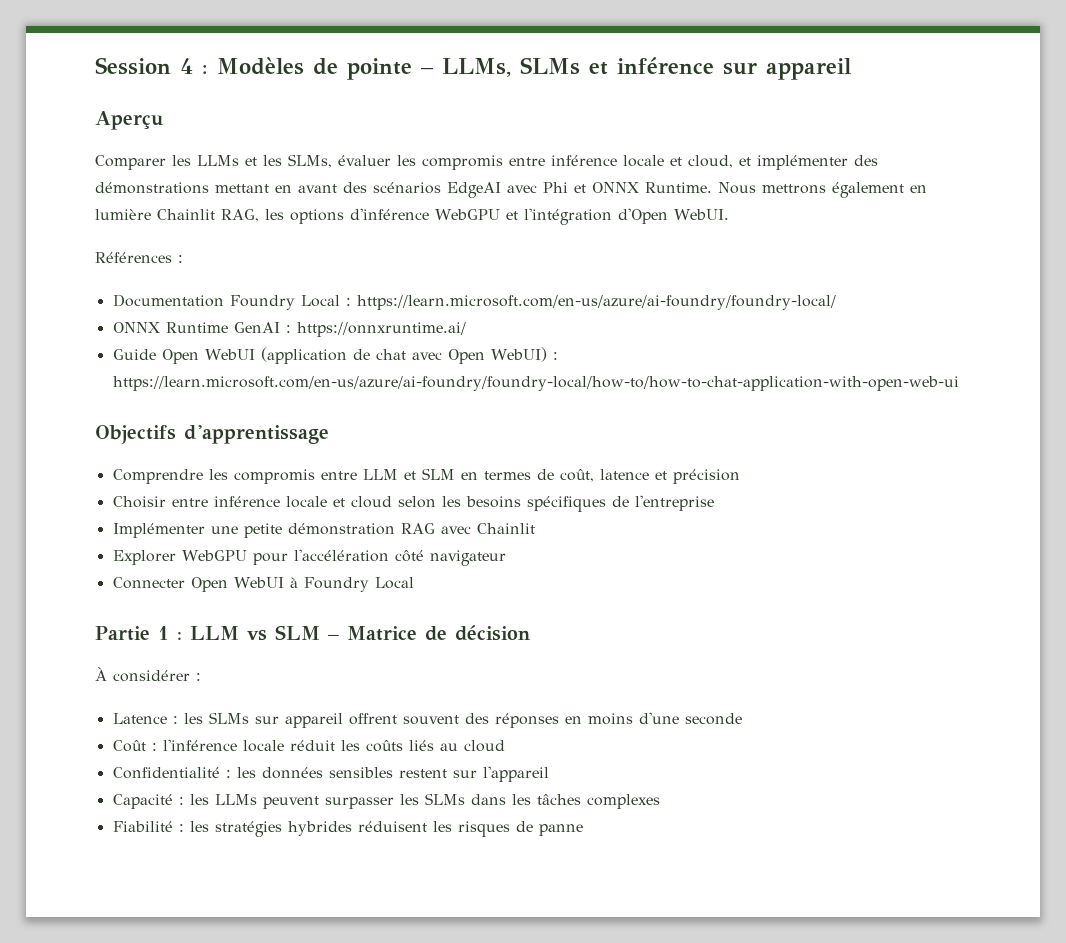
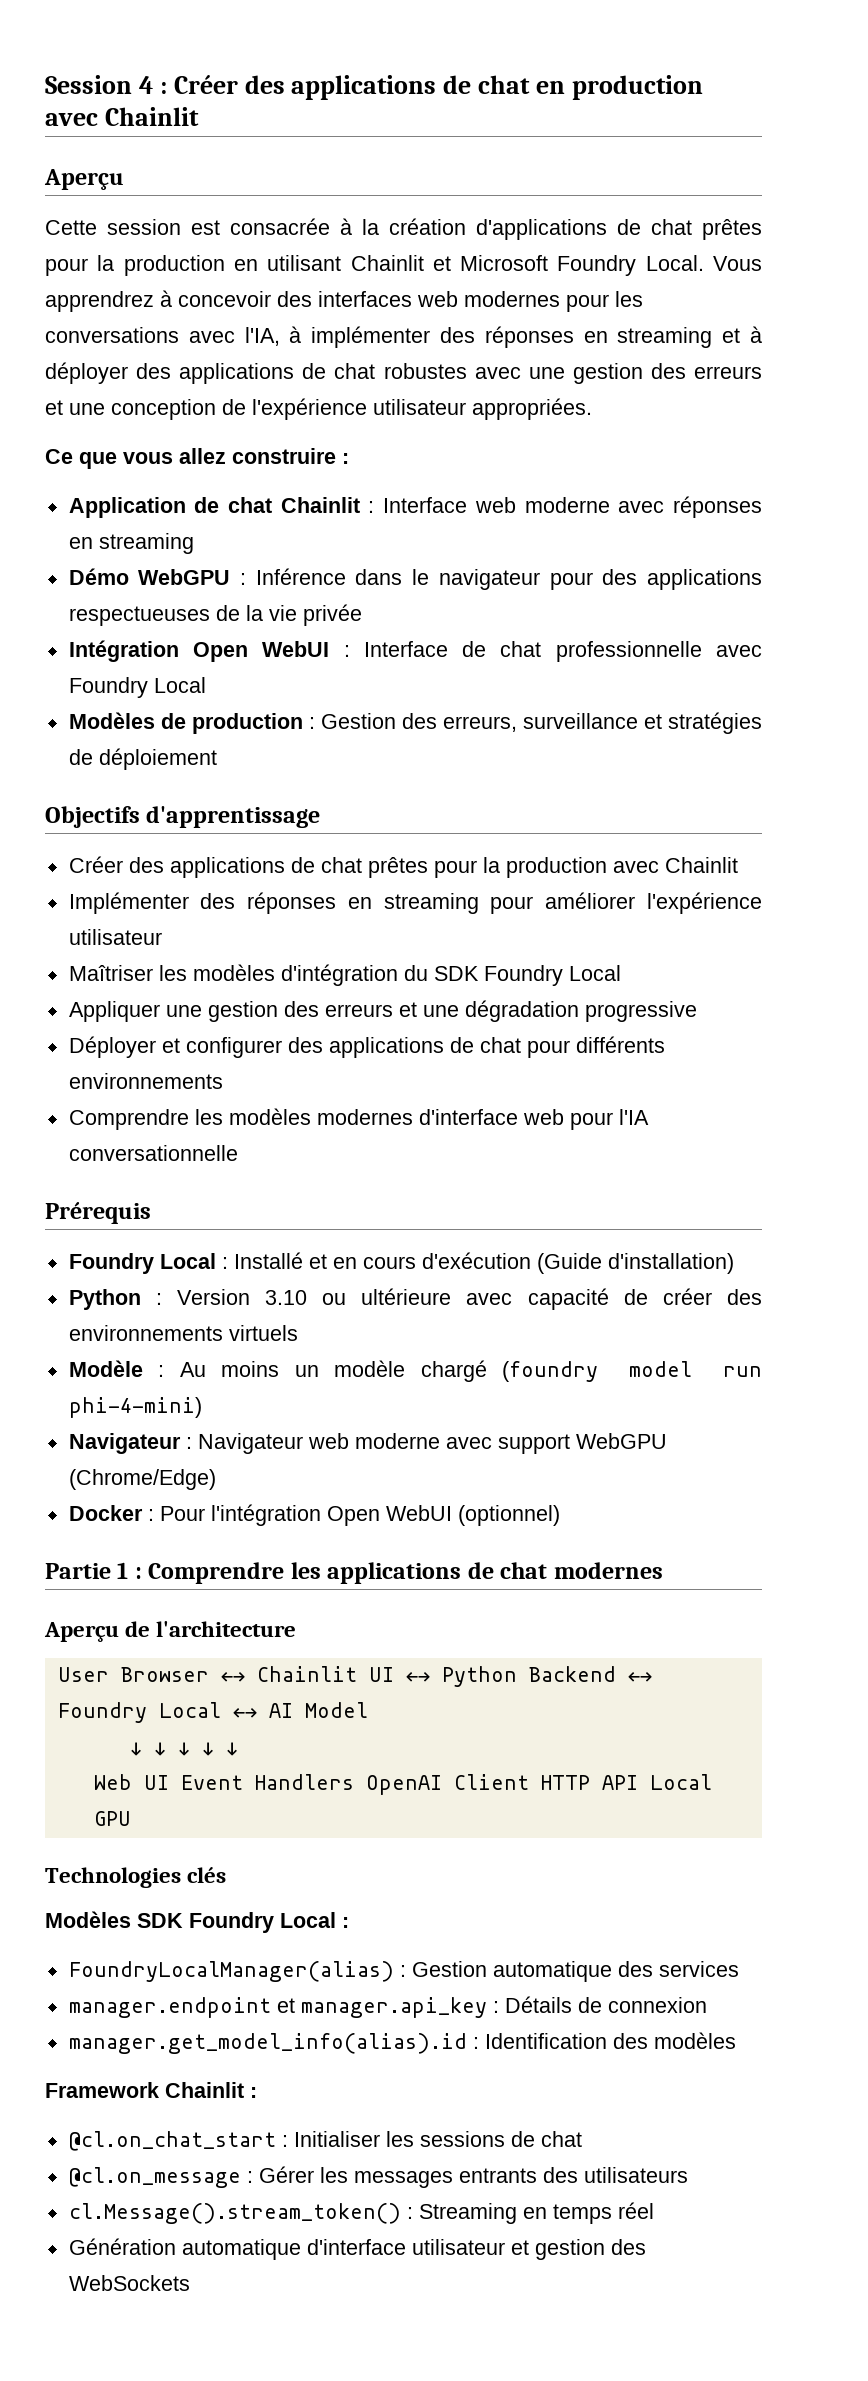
- Session 4 : Modèles de pointe – LLMs, SLMs et inférence sur appareil
+ Session 4 : Créer des applications de chat en production avec Chainlit
  Aperçu
- Comparer les LLMs et les SLMs, évaluer les compromis entre inférence locale et cloud, et implémenter des démonstrations mettant en avant des scénarios EdgeAI avec Phi et ONNX Runtime. Nous mettrons également en lumière Chainlit RAG, les options d'inférence WebGPU et l'intégration d'Open WebUI.
- Références :
- Documentation Foundry Local : https://learn.microsoft.com/en-us/azure/ai-foundry/foundry-local/
- ONNX Runtime GenAI : https://onnxruntime.ai/
- Guide Open WebUI (application de chat avec Open WebUI) : https://learn.microsoft.com/en-us/azure/ai-foundry/foundry-local/how-to/how-to-chat-application-with-open-web-ui
+ Cette session est consacrée à la création d'applications de chat prêtes pour la production en utilisant Chainlit et Microsoft Foundry Local. Vous apprendrez à concevoir des interfaces web modernes pour les conversations avec l'IA, à implémenter des réponses en streaming et à déployer des applications de chat robustes avec une gestion des erreurs et une conception de l'expérience utilisateur appropriées.
+ Ce que vous allez construire :
+ Application de chat Chainlit : Interface web moderne avec réponses en streaming
+ Démo WebGPU : Inférence dans le navigateur pour des applications respectueuses de la vie privée
+ Intégration Open WebUI : Interface de chat professionnelle avec Foundry Local
+ Modèles de production : Gestion des erreurs, surveillance et stratégies de déploiement
  Objectifs d'apprentissage
- Comprendre les compromis entre LLM et SLM en termes de coût, latence et précision
- Choisir entre inférence locale et cloud selon les besoins spécifiques de l'entreprise
- Implémenter une petite démonstration RAG avec Chainlit
- Explorer WebGPU pour l'accélération côté navigateur
- Connecter Open WebUI à Foundry Local
- Partie 1 : LLM vs SLM – Matrice de décision
- À considérer :
- Latence : les SLMs sur appareil offrent souvent des réponses en moins d'une seconde
- Coût : l'inférence locale réduit les coûts liés au cloud
- Confidentialité : les données sensibles restent sur l'appareil
- Capacité : les LLMs peuvent surpasser les SLMs dans les tâches complexes
- Fiabilité : les stratégies hybrides réduisent les risques de panne
+ Créer des applications de chat prêtes pour la production avec Chainlit
+ Implémenter des réponses en streaming pour améliorer l'expérience utilisateur
+ Maîtriser les modèles d'intégration du SDK Foundry Local
+ Appliquer une gestion des erreurs et une dégradation progressive
+ Déployer et configurer des applications de chat pour différents environnements
+ Comprendre les modèles modernes d'interface web pour l'IA conversationnelle
+ Prérequis
+ Foundry Local : Installé et en cours d'exécution (Guide d'installation)
+ Python : Version 3.10 ou ultérieure avec capacité de créer des environnements virtuels
+ Modèle : Au moins un modèle chargé (foundry model run phi-4-mini)
+ Navigateur : Navigateur web moderne avec support WebGPU (Chrome/Edge)
+ Docker : Pour l'intégration Open WebUI (optionnel)
+ Partie 1 : Comprendre les applications de chat modernes
+ Aperçu de l'architecture
+ User Browser ←→ Chainlit UI ←→ Python Backend ←→ Foundry Local ←→ AI Model
+ ↓ ↓ ↓ ↓ ↓
+ Web UI Event Handlers OpenAI Client HTTP API Local GPU
+ Technologies clés
+ Modèles SDK Foundry Local :
+ FoundryLocalManager(alias) : Gestion automatique des services
+ manager.endpoint et manager.api_key : Détails de connexion
+ manager.get_model_info(alias).id : Identification des modèles
+ Framework Chainlit :
+ @cl.on_chat_start : Initialiser les sessions de chat
+ @cl.on_message : Gérer les messages entrants des utilisateurs
+ cl.Message().stream_token() : Streaming en temps réel
+ Génération automatique d'interface utilisateur et gestion des WebSockets

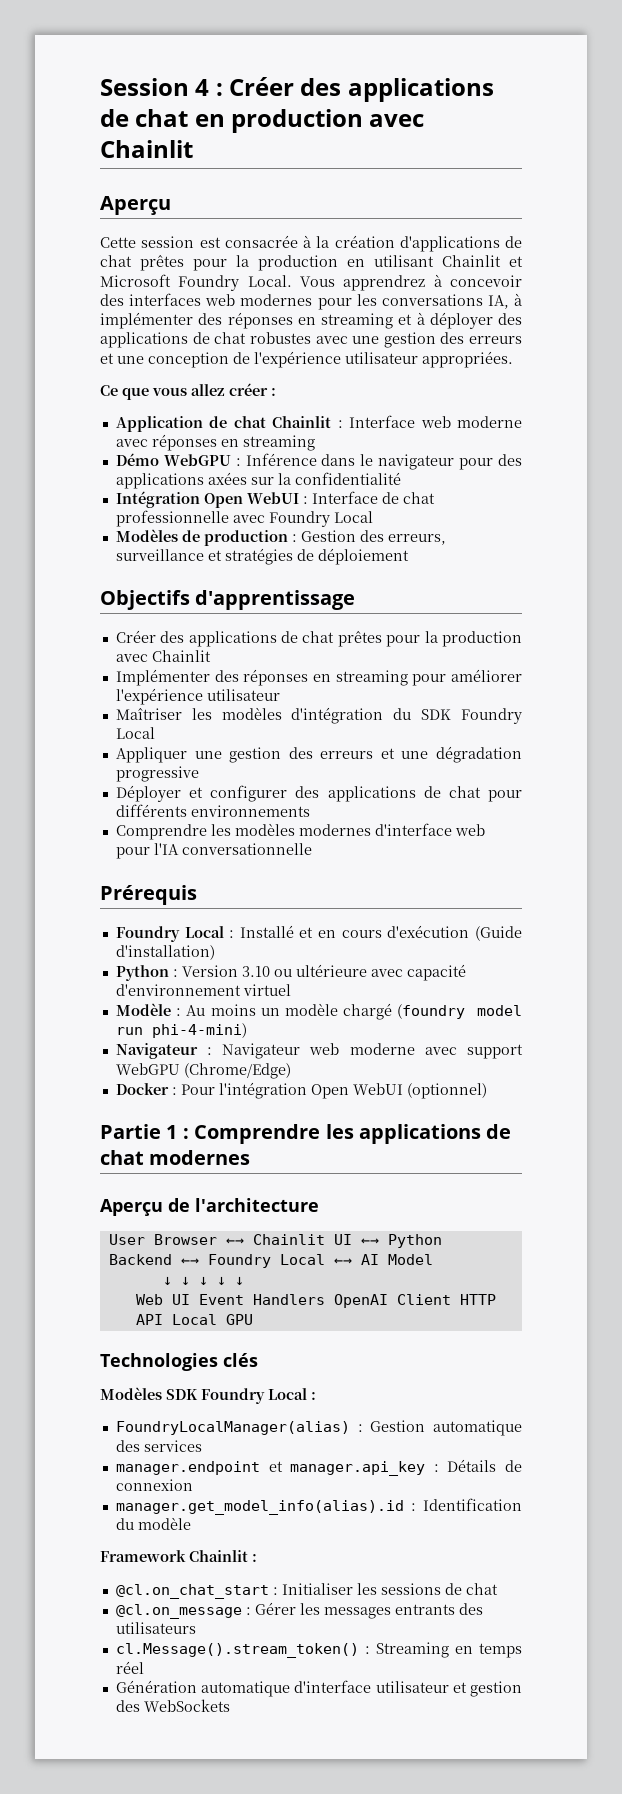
- Vous apprendrez à concevoir des interfaces web modernes pour les conversations avec l'IA, à implémenter des réponses en streaming et à déployer des applications de chat robustes avec une gestion des erreurs et une conception de l'expérience utilisateur appropriées.
+ Vous apprendrez à concevoir des interfaces web modernes pour les conversations IA, à implémenter des réponses en streaming et à déployer des applications de chat robustes avec une gestion des erreurs et une conception de l'expérience utilisateur appropriées.
- Ce que vous allez construire :
+ Ce que vous allez créer :
- Démo WebGPU : Inférence dans le navigateur pour des applications respectueuses de la vie privée
+ Démo WebGPU : Inférence dans le navigateur pour des applications axées sur la confidentialité
- Python : Version 3.10 ou ultérieure avec capacité de créer des environnements virtuels
+ Python : Version 3.10 ou ultérieure avec capacité d'environnement virtuel
- manager.get_model_info(alias).id : Identification des modèles
+ manager.get_model_info(alias).id : Identification du modèle

